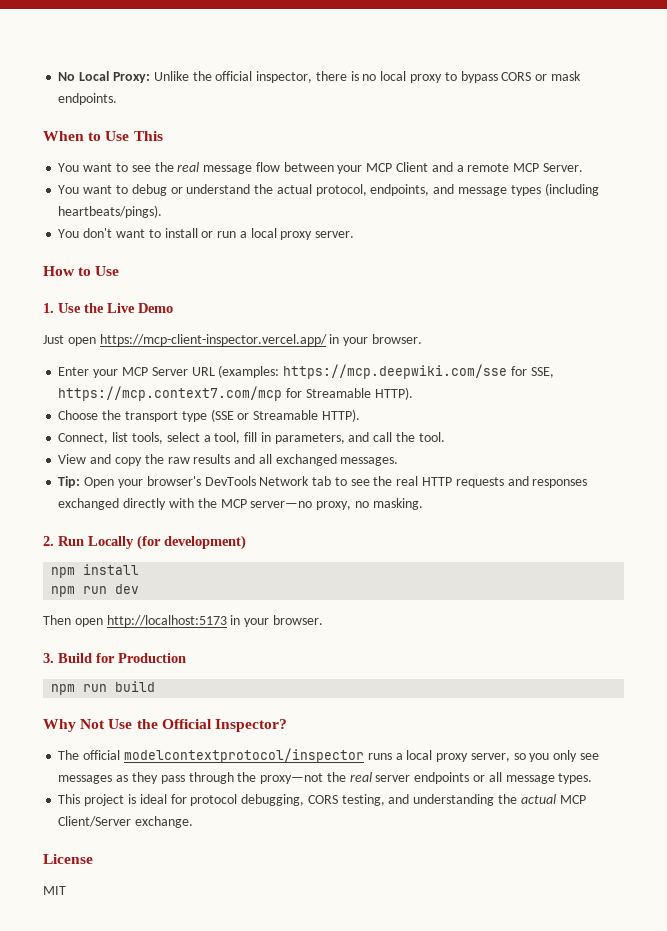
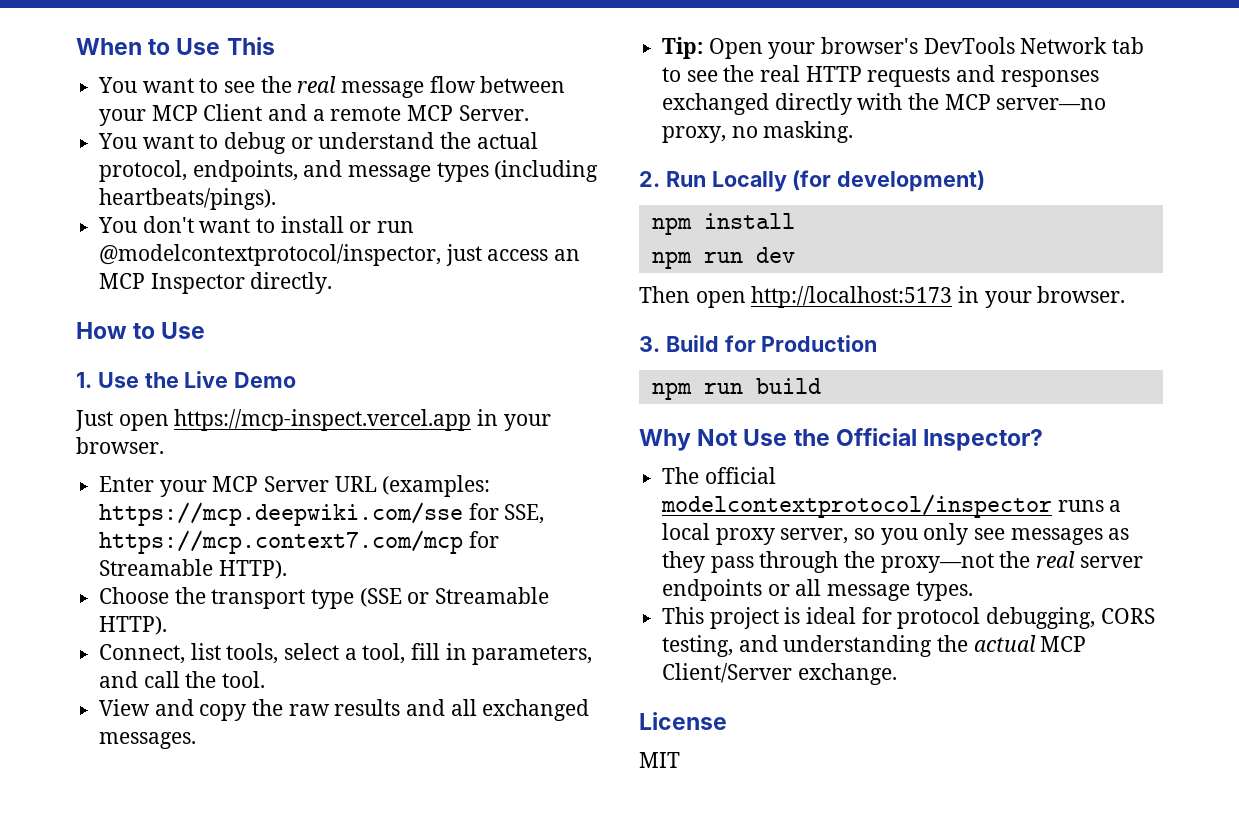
- No Local Proxy: Unlike the official inspector, there is no local proxy to bypass CORS or mask endpoints.
- You don't want to install or run a local proxy server.
+ You don't want to install or run @modelcontextprotocol/inspector, just access an MCP Inspector directly.
- Just open https://mcp-client-inspector.vercel.app/ in your browser.
+ Just open https://mcp-inspect.vercel.app in your browser.

